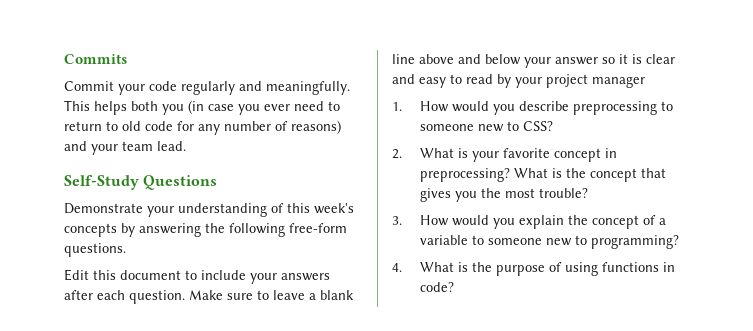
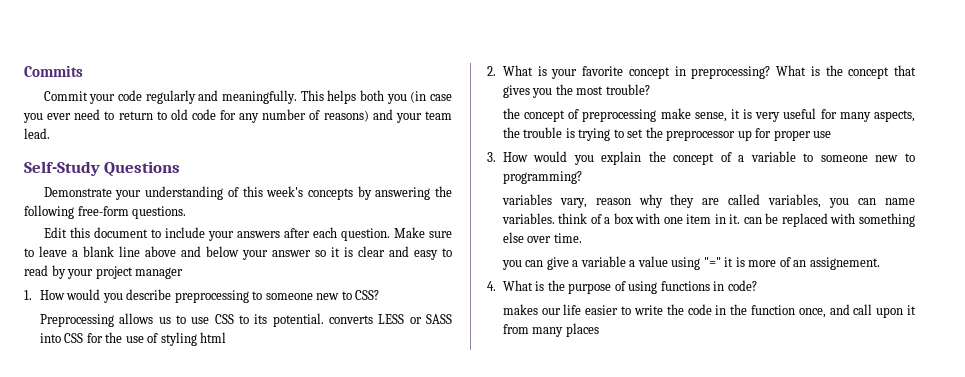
+ Preprocessing allows us to use CSS to its potential. converts LESS or SASS into CSS for the use of styling html
+ the concept of preprocessing make sense, it is very useful for many aspects, the trouble is trying to set the preprocessor up for proper use
+ variables vary, reason why they are called variables, you can name variables. think of a box with one item in it. can be replaced with something else over time.
+ you can give a variable a value using "=" it is more of an assignement.
+ makes our life easier to write the code in the function once, and call upon it from many places

